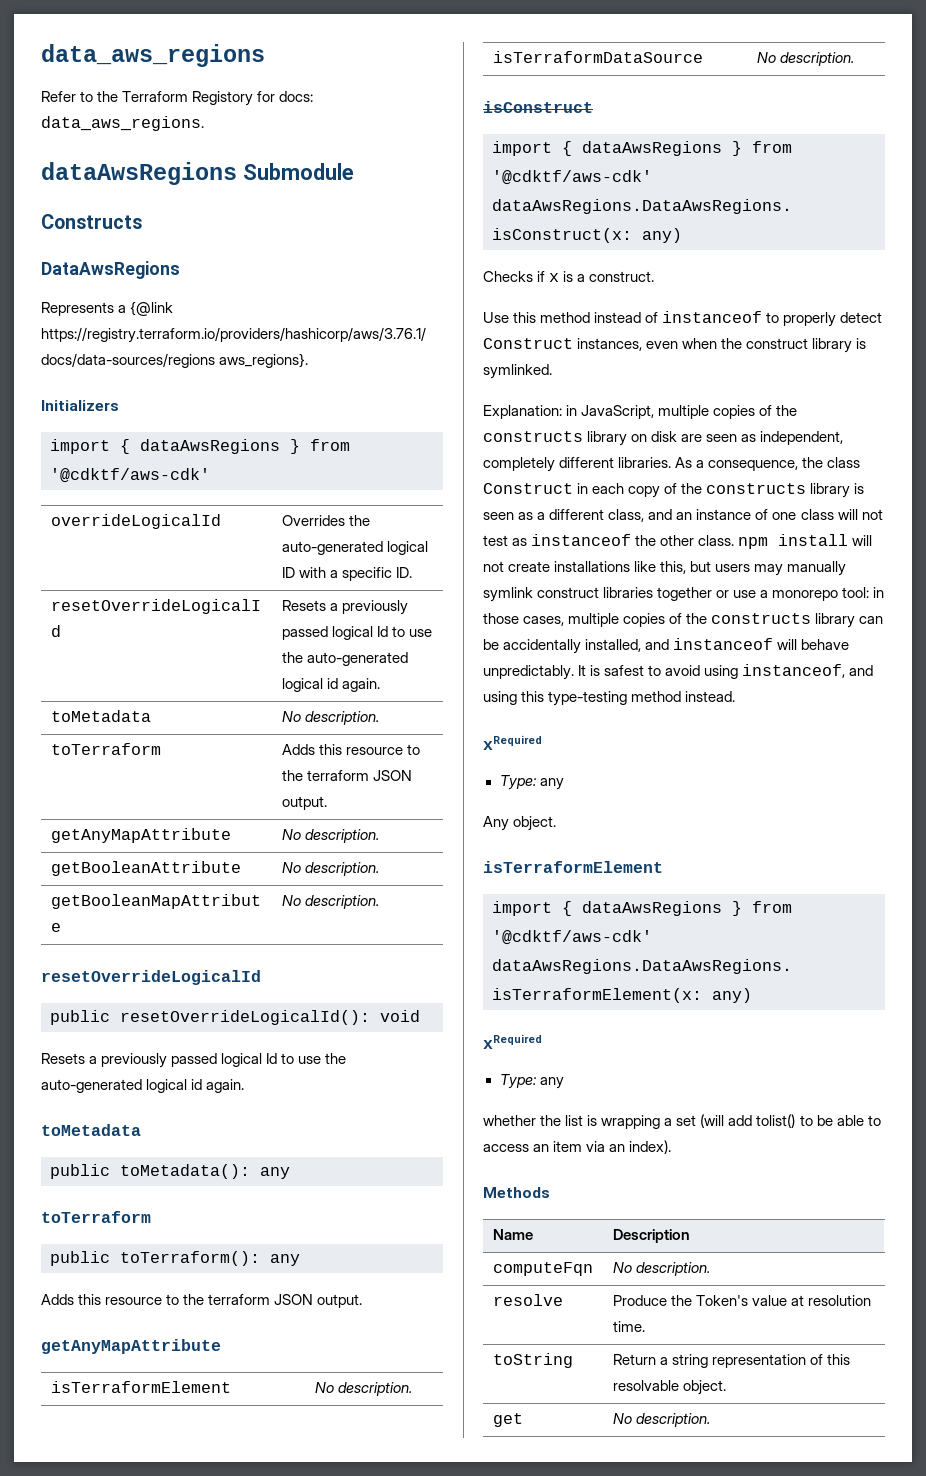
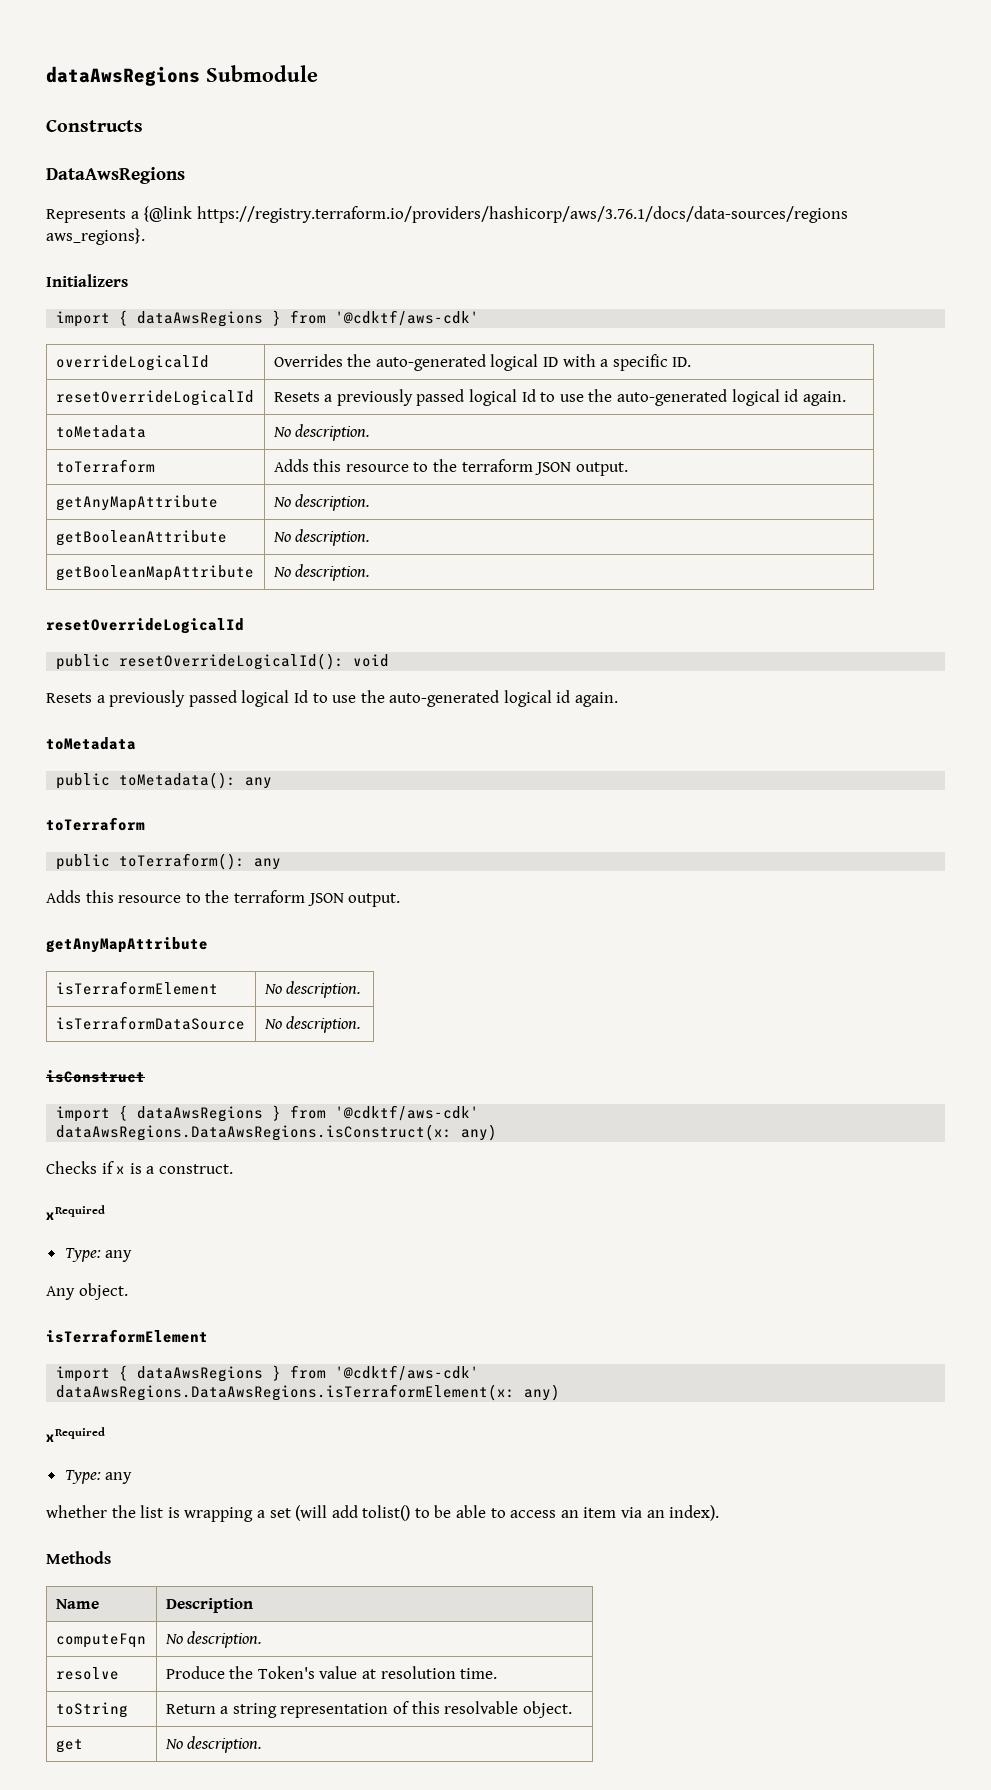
- data_aws_regions
- Refer to the Terraform Registory for docs: data_aws_regions.
- Use this method instead of instanceof to properly detect Construct instances, even when the construct library is symlinked.
- Explanation: in JavaScript, multiple copies of the constructs library on disk are seen as independent, completely different libraries. As a consequence, the class Construct in each copy of the constructs library is seen as a different class, and an instance of one class will not test as instanceof the other class. npm install will not create installations like this, but users may manually symlink construct libraries together or use a monorepo tool: in those cases, multiple copies of the constructs library can be accidentally installed, and instanceof will behave unpredictably. It is safest to avoid using instanceof, and using this type-testing method instead.

